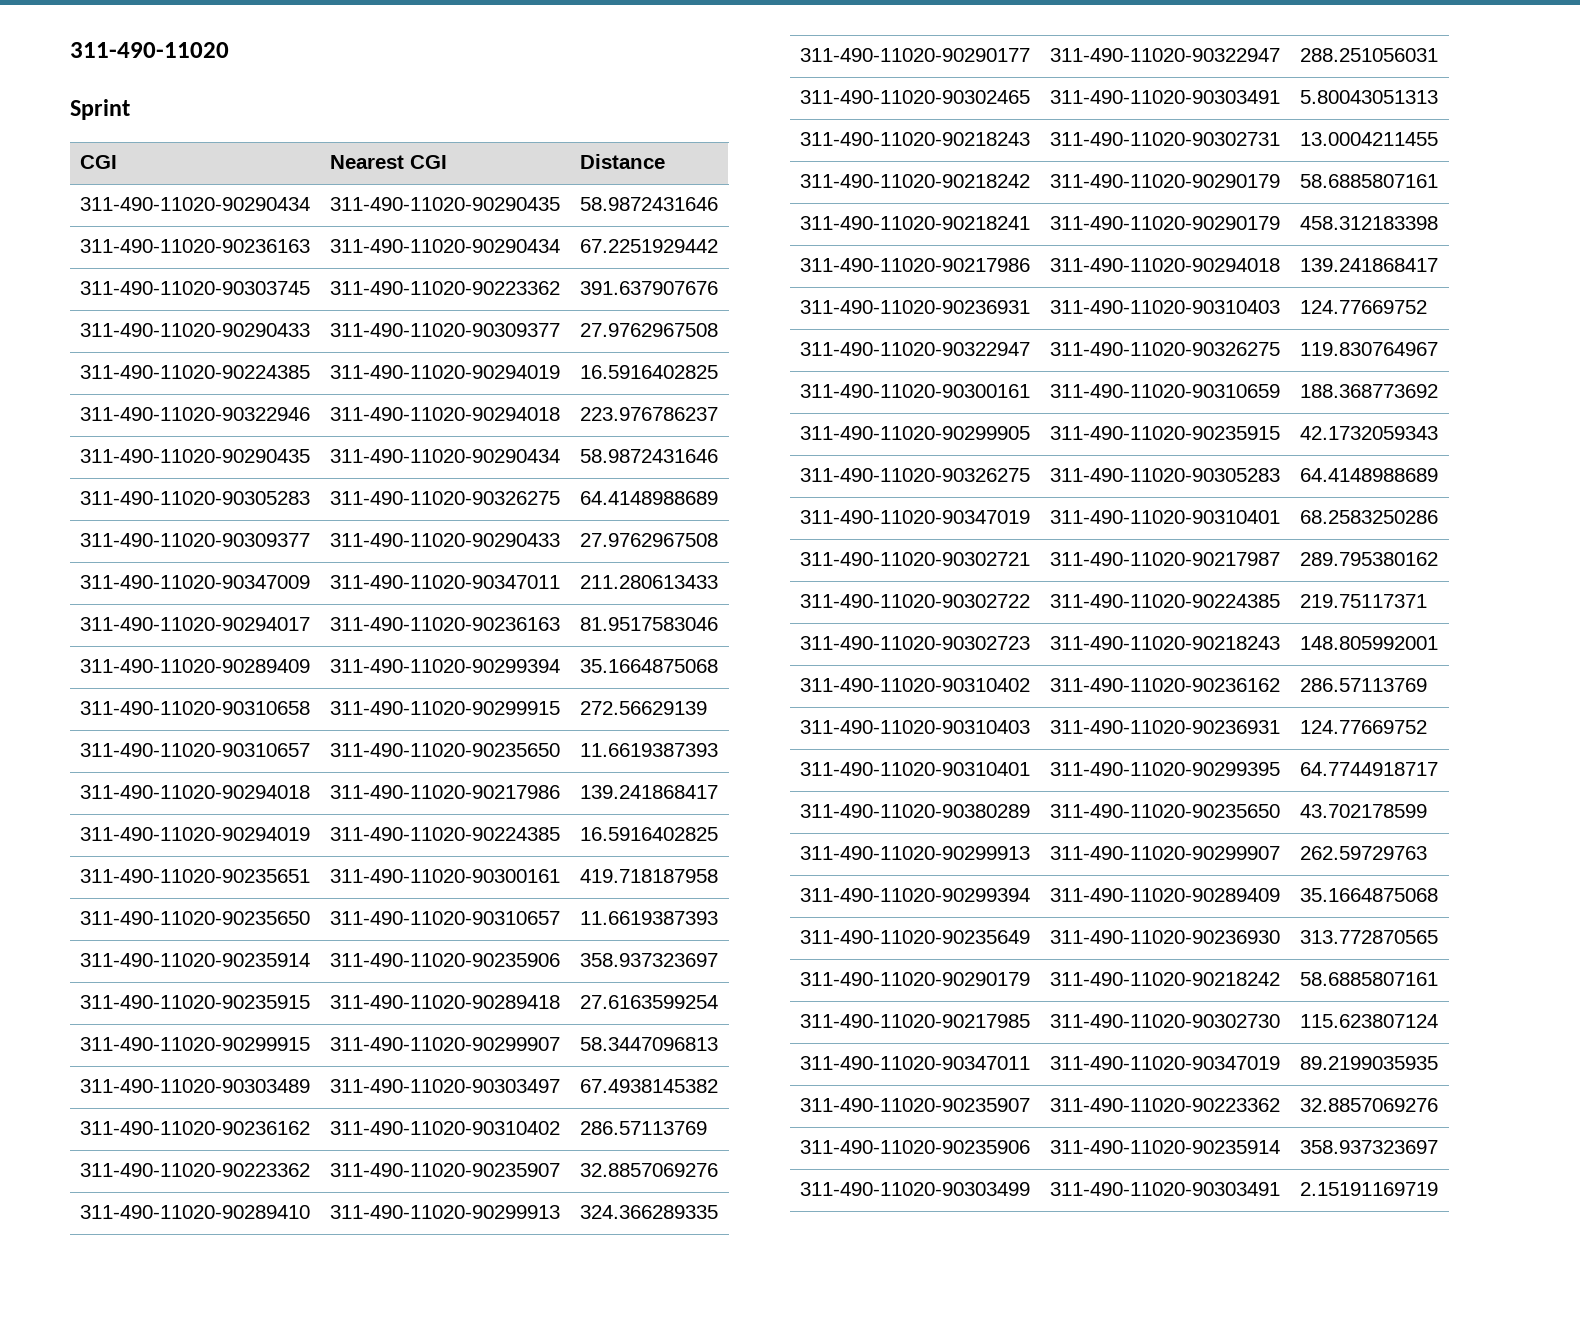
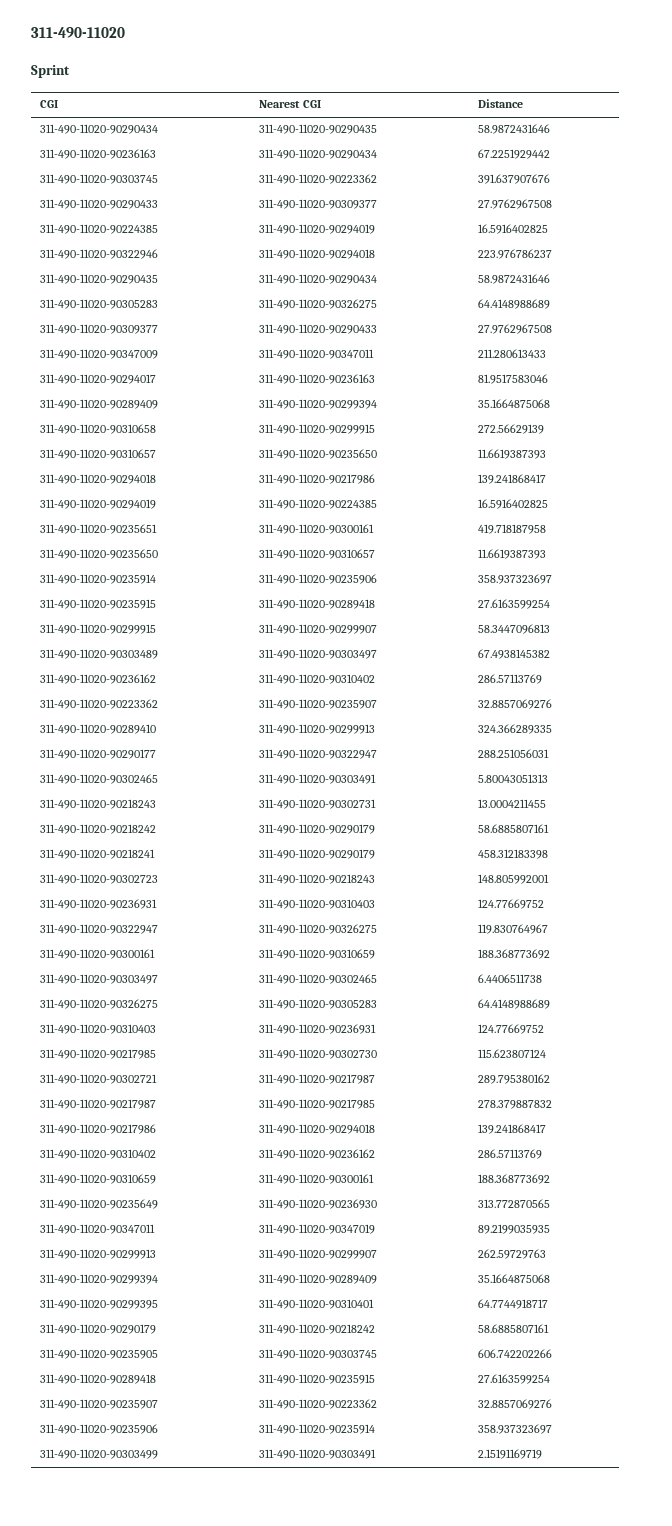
- 311-490-11020-90217986 | 311-490-11020-90294018 | 139.241868417
+ 311-490-11020-90302723 | 311-490-11020-90218243 | 148.805992001
- 311-490-11020-90299905 | 311-490-11020-90235915 | 42.1732059343
+ 311-490-11020-90303497 | 311-490-11020-90302465 | 6.4406511738
- 311-490-11020-90347019 | 311-490-11020-90310401 | 68.2583250286
+ 311-490-11020-90310403 | 311-490-11020-90236931 | 124.77669752
+ 311-490-11020-90217985 | 311-490-11020-90302730 | 115.623807124
  311-490-11020-90302721 | 311-490-11020-90217987 | 289.795380162
- 311-490-11020-90302722 | 311-490-11020-90224385 | 219.75117371
- 311-490-11020-90302723 | 311-490-11020-90218243 | 148.805992001
+ 311-490-11020-90217987 | 311-490-11020-90217985 | 278.379887832
+ 311-490-11020-90217986 | 311-490-11020-90294018 | 139.241868417
  311-490-11020-90310402 | 311-490-11020-90236162 | 286.57113769
- 311-490-11020-90310403 | 311-490-11020-90236931 | 124.77669752
- 311-490-11020-90310401 | 311-490-11020-90299395 | 64.7744918717
- 311-490-11020-90380289 | 311-490-11020-90235650 | 43.702178599
+ 311-490-11020-90310659 | 311-490-11020-90300161 | 188.368773692
+ 311-490-11020-90235649 | 311-490-11020-90236930 | 313.772870565
+ 311-490-11020-90347011 | 311-490-11020-90347019 | 89.2199035935
- 311-490-11020-90235649 | 311-490-11020-90236930 | 313.772870565
+ 311-490-11020-90299395 | 311-490-11020-90310401 | 64.7744918717
- 311-490-11020-90217985 | 311-490-11020-90302730 | 115.623807124
- 311-490-11020-90347011 | 311-490-11020-90347019 | 89.2199035935
+ 311-490-11020-90235905 | 311-490-11020-90303745 | 606.742202266
+ 311-490-11020-90289418 | 311-490-11020-90235915 | 27.6163599254

